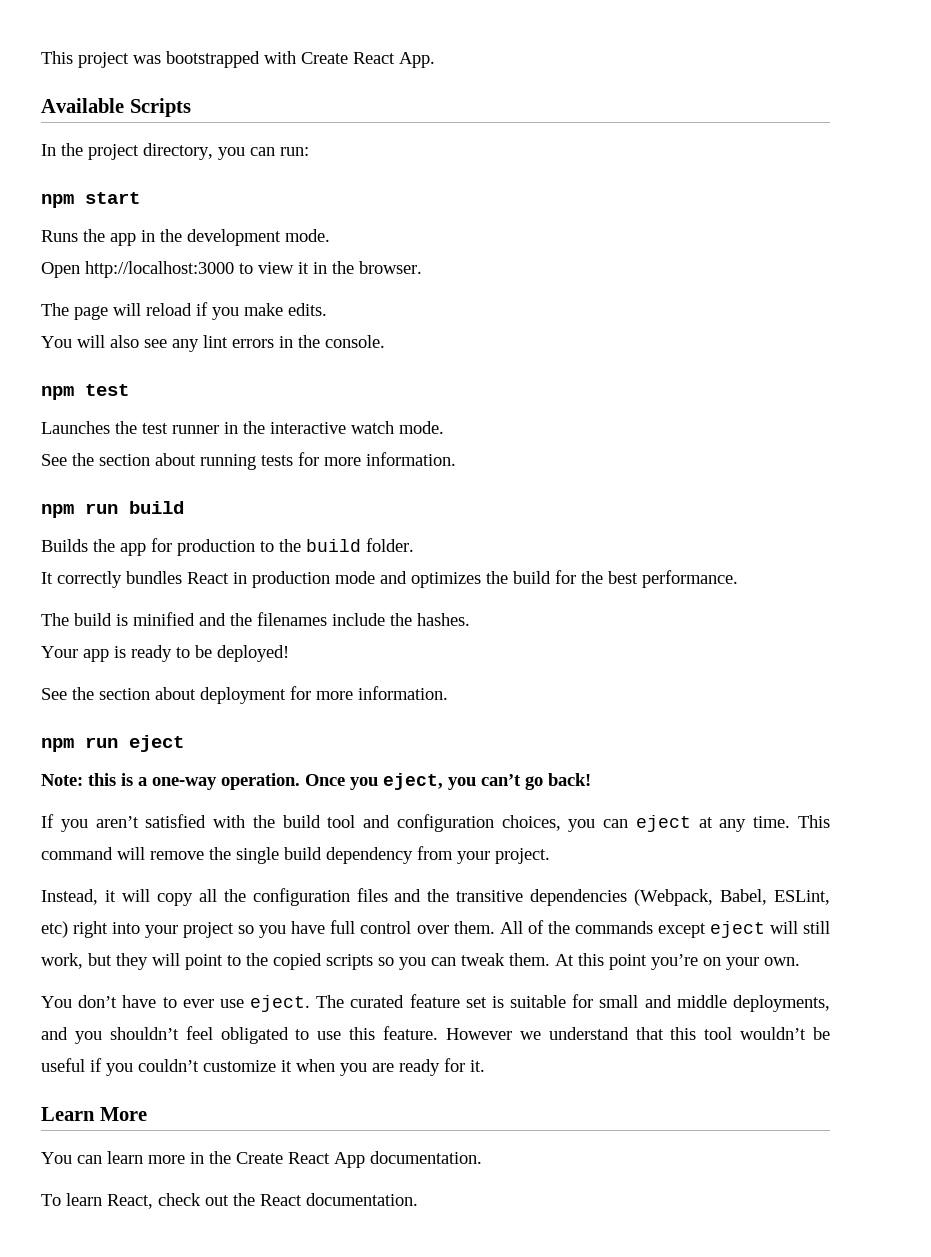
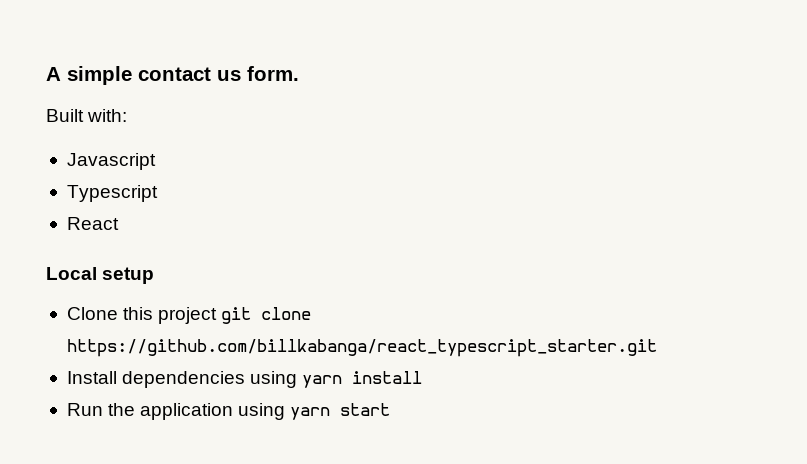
- This project was bootstrapped with Create React App.
- Available Scripts
- In the project directory, you can run:
- npm start
- Runs the app in the development mode.
- Open http://localhost:3000 to view it in the browser.
- The page will reload if you make edits.
- You will also see any lint errors in the console.
- npm test
- Launches the test runner in the interactive watch mode.
- See the section about running tests for more information.
- npm run build
- Builds the app for production to the build folder.
- It correctly bundles React in production mode and optimizes the build for the best performance.
- The build is minified and the filenames include the hashes.
- Your app is ready to be deployed!
- See the section about deployment for more information.
- npm run eject
- Note: this is a one-way operation. Once you eject, you can’t go back!
- If you aren’t satisfied with the build tool and configuration choices, you can eject at any time. This command will remove the single build dependency from your project.
- Instead, it will copy all the configuration files and the transitive dependencies (Webpack, Babel, ESLint, etc) right into your project so you have full control over them. All of the commands except eject will still work, but they will point to the copied scripts so you can tweak them. At this point you’re on your own.
- You don’t have to ever use eject. The curated feature set is suitable for small and middle deployments, and you shouldn’t feel obligated to use this feature. However we understand that this tool wouldn’t be useful if you couldn’t customize it when you are ready for it.
- Learn More
- You can learn more in the Create React App documentation.
- To learn React, check out the React documentation.
+ A simple contact us form.
+ Built with:
+ Javascript
+ Typescript
+ React
+ Local setup
+ Clone this project git clone https://github.com/billkabanga/react_typescript_starter.git
+ Install dependencies using yarn install
+ Run the application using yarn start

